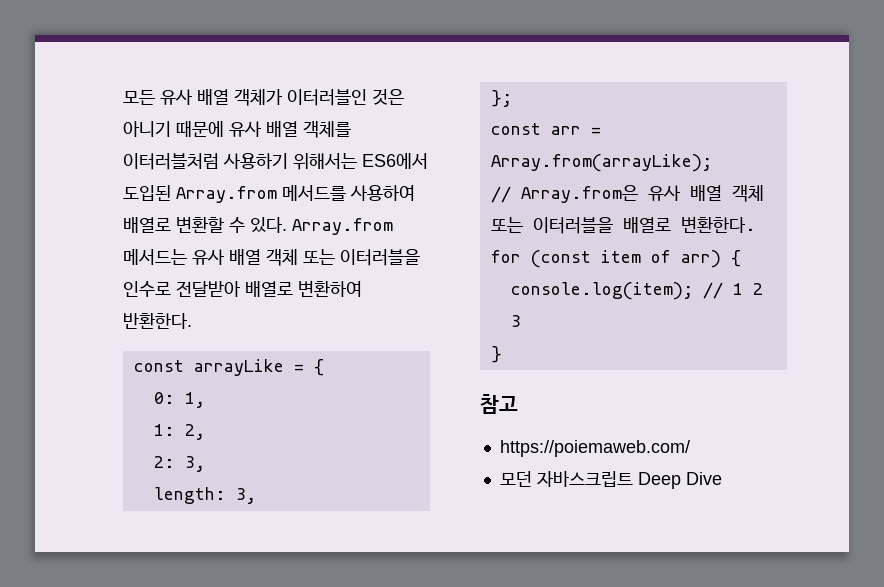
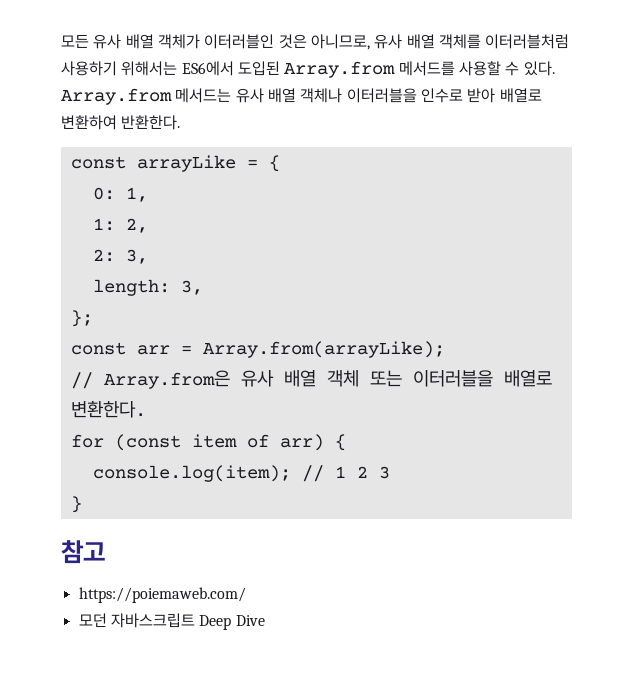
- 모든 유사 배열 객체가 이터러블인 것은 아니기 때문에 유사 배열 객체를 이터러블처럼 사용하기 위해서는 ES6에서 도입된 Array.from 메서드를 사용하여 배열로 변환할 수 있다.
+ 모든 유사 배열 객체가 이터러블인 것은 아니므로, 유사 배열 객체를 이터러블처럼 사용하기 위해서는 ES6에서 도입된 Array.from 메서드를 사용할 수 있다.
- Array.from 메서드는 유사 배열 객체 또는 이터러블을 인수로 전달받아 배열로 변환하여 반환한다.
+ Array.from 메서드는 유사 배열 객체나 이터러블을 인수로 받아 배열로 변환하여 반환한다.

